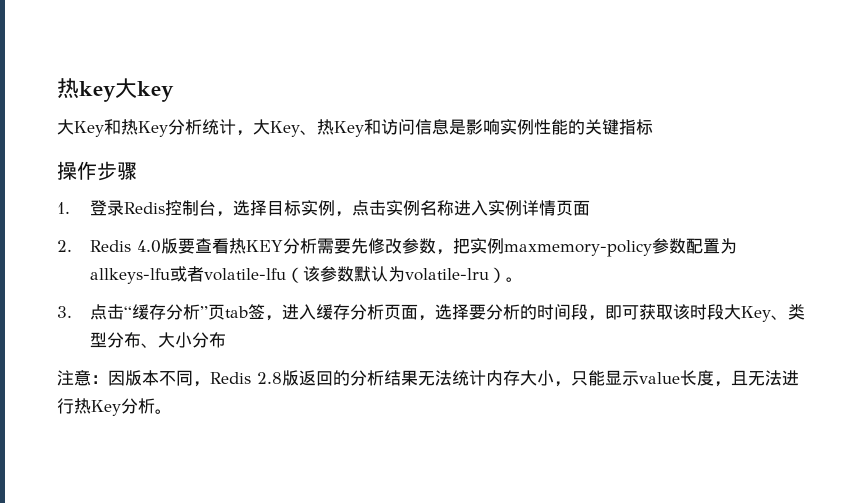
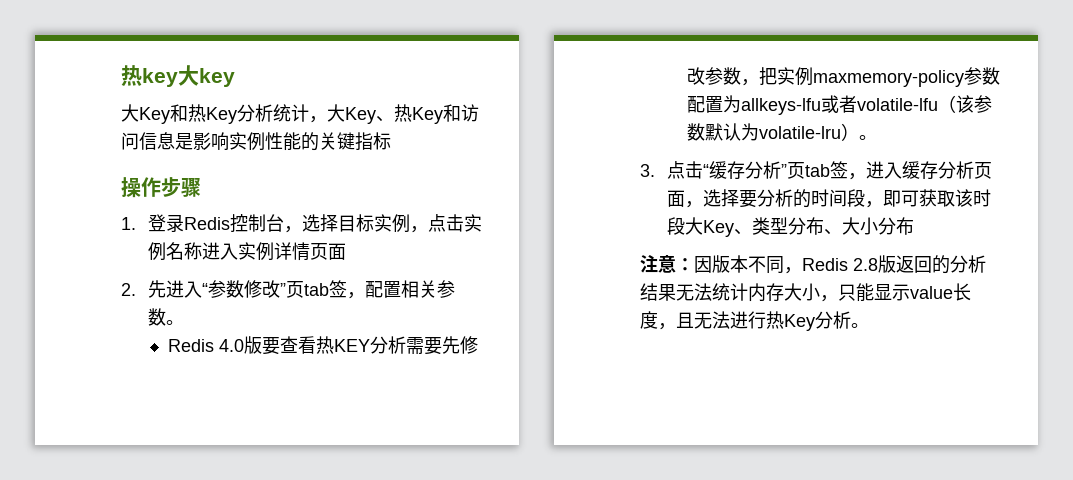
- 2. Redis 4.0版要查看热KEY分析需要先修改参数，把实例maxmemory-policy参数配置为allkeys-lfu或者volatile-lfu（该参数默认为volatile-lru）。
+ 2.先进入“参数修改”页tab签，配置相关参数。
+ Redis 4.0版要查看热KEY分析需要先修改参数，把实例maxmemory-policy参数配置为allkeys-lfu或者volatile-lfu（该参数默认为volatile-lru）。

